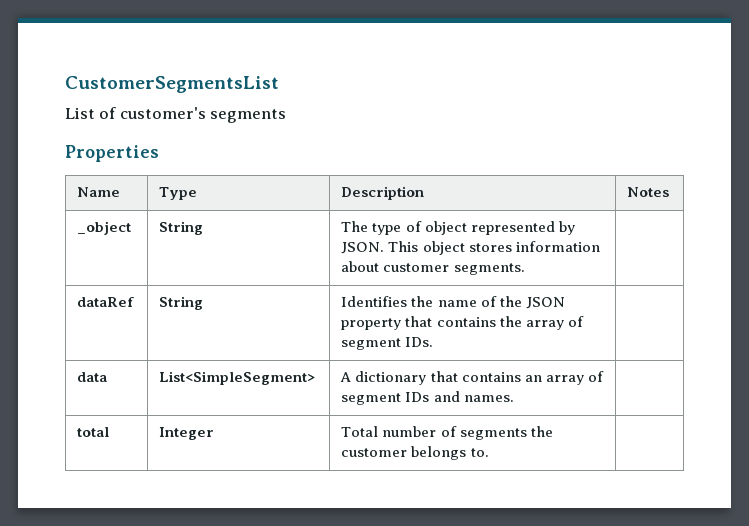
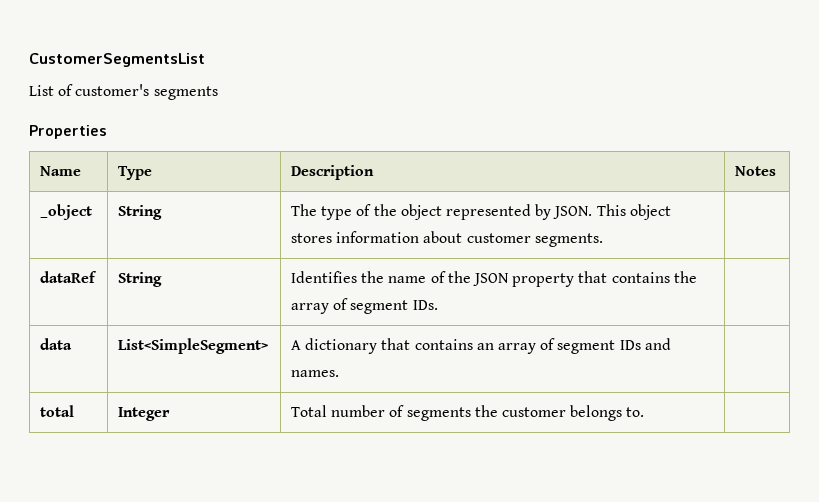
- _object | String | The type of object represented by JSON. This object stores information about customer segments. |
+ _object | String | The type of the object represented by JSON. This object stores information about customer segments. |

